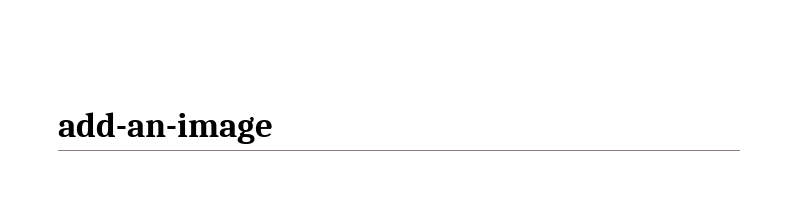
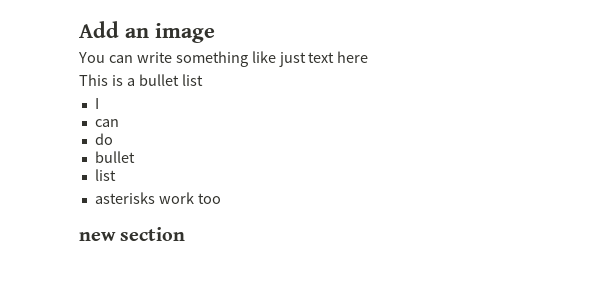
- add-an-image
+ Add an image
+ You can write something like just text here
+ This is a bullet list
+ I
+ can
+ do
+ bullet
+ list
+ asterisks work too
+ new section

